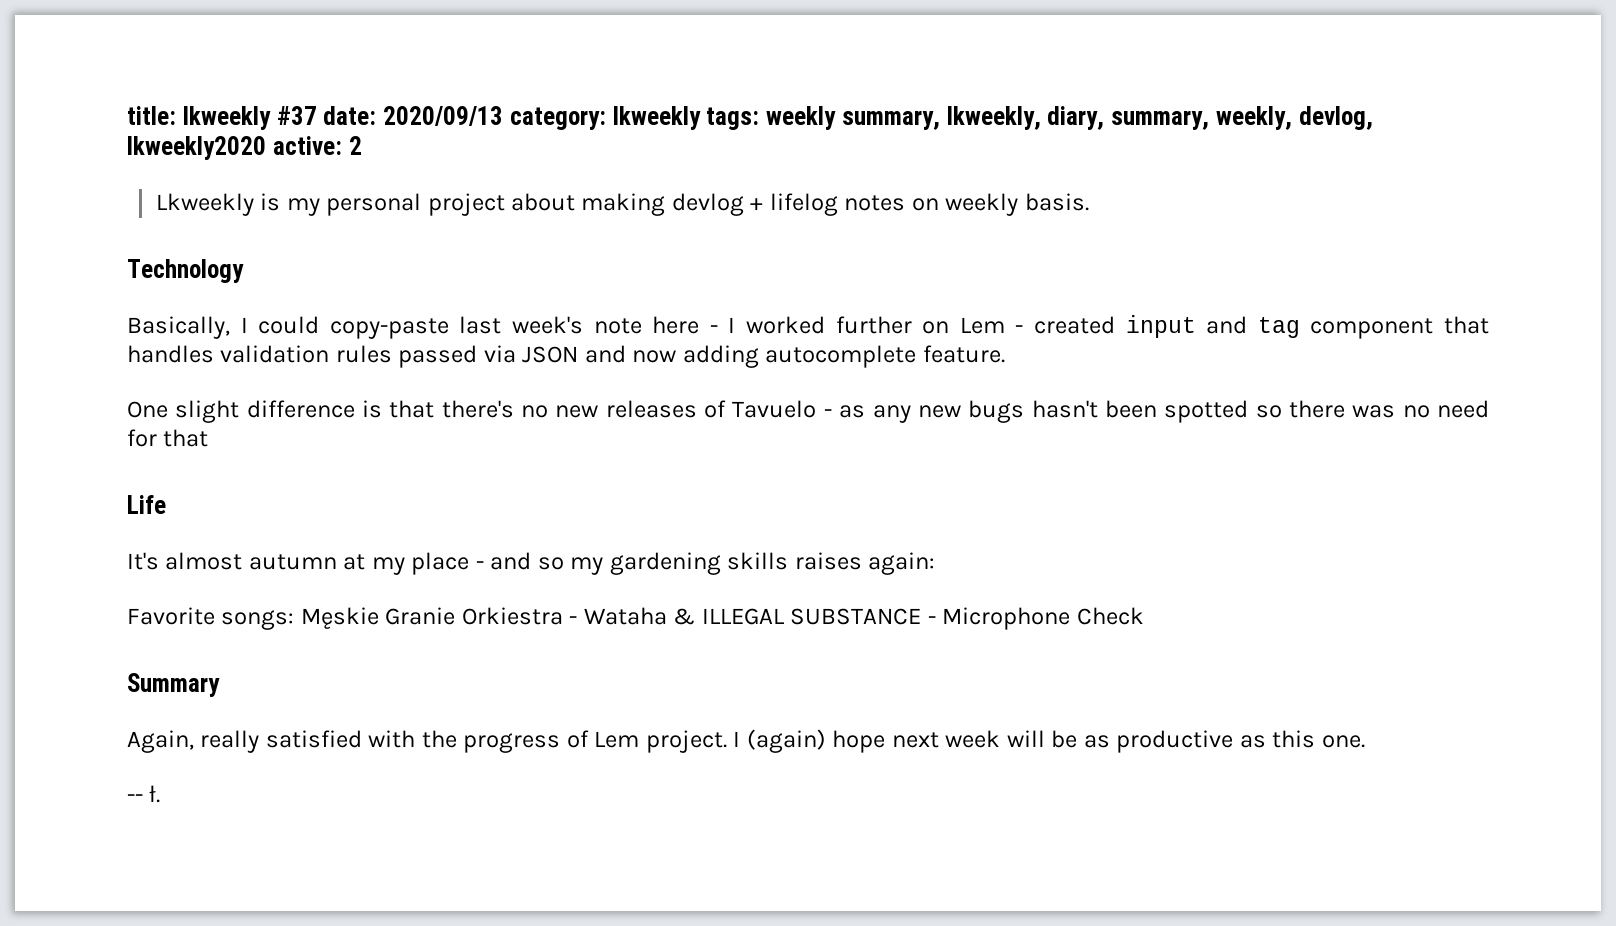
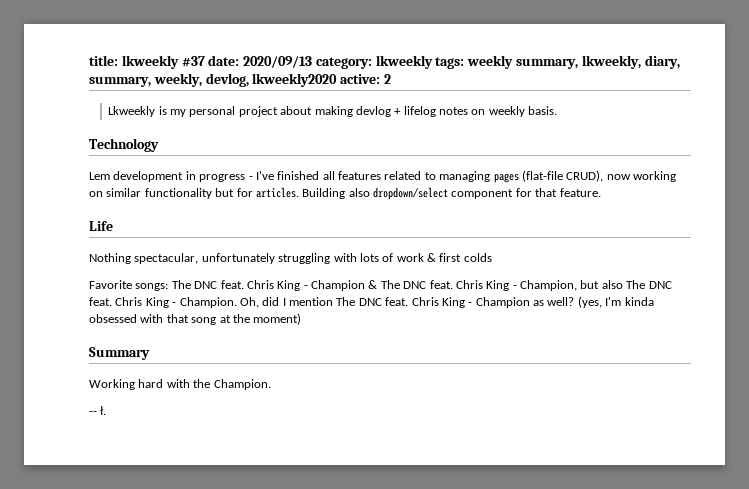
- Basically, I could copy-paste last week's note here - I worked further on Lem - created input and tag component that handles validation rules passed via JSON and now adding autocomplete feature.
- One slight difference is that there's no new releases of Tavuelo - as any new bugs hasn't been spotted so there was no need for that
+ Lem development in progress - I've finished all features related to managing pages (flat-file CRUD), now working on similar functionality but for articles. Building also dropdown/select component for that feature.
- It's almost autumn at my place - and so my gardening skills raises again:
- Favorite songs: Męskie Granie Orkiestra - Wataha & ILLEGAL SUBSTANCE - Microphone Check
+ Nothing spectacular, unfortunately struggling with lots of work & first colds
+ Favorite songs: The DNC feat. Chris King - Champion & The DNC feat. Chris King - Champion, but also The DNC feat. Chris King - Champion. Oh, did I mention The DNC feat. Chris King - Champion as well? (yes, I'm kinda obsessed with that song at the moment)
  Summary
- Again, really satisfied with the progress of Lem project. I (again) hope next week will be as productive as this one.
+ Working hard with the Champion.

